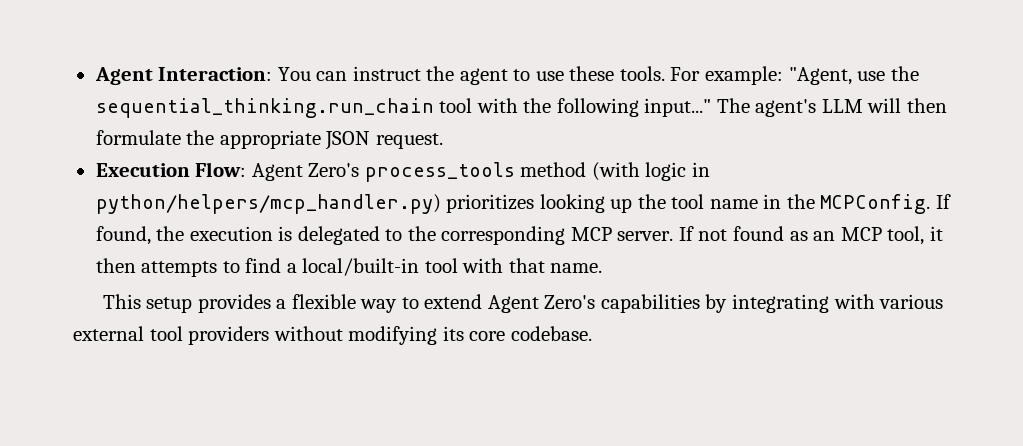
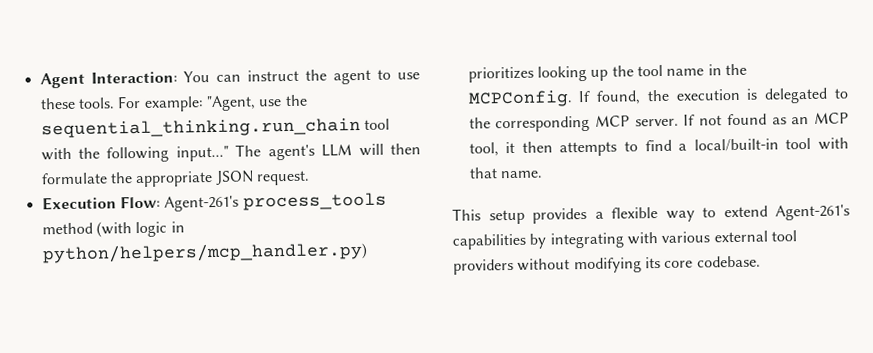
- Execution Flow: Agent Zero's process_tools method (with logic in python/helpers/mcp_handler.py) prioritizes looking up the tool name in the MCPConfig.
+ Execution Flow: Agent-261's process_tools method (with logic in python/helpers/mcp_handler.py) prioritizes looking up the tool name in the MCPConfig.
- This setup provides a flexible way to extend Agent Zero's capabilities by integrating with various external tool providers without modifying its core codebase.
+ This setup provides a flexible way to extend Agent-261's capabilities by integrating with various external tool providers without modifying its core codebase.

